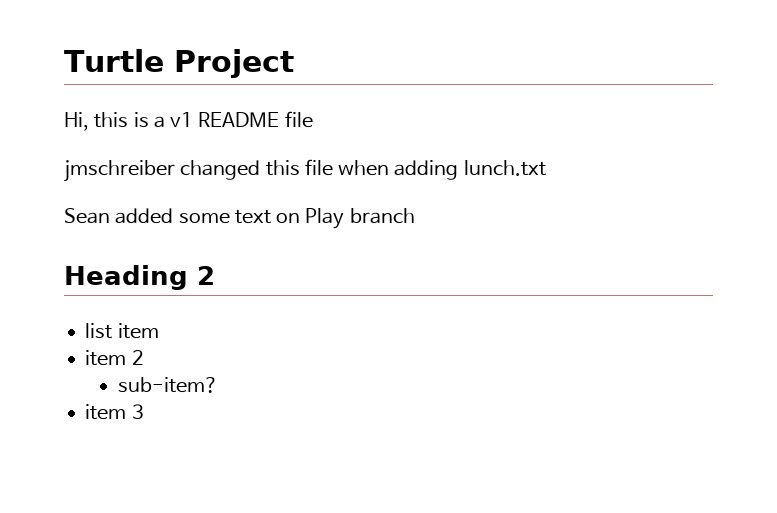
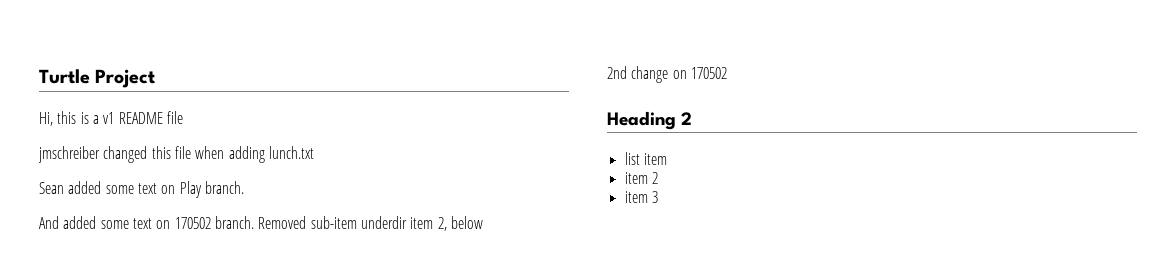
- Sean added some text on Play branch
+ Sean added some text on Play branch.
+ And added some text on 170502 branch. Removed sub-item underdir item 2, below
+ 2nd change on 170502
- sub-item?

